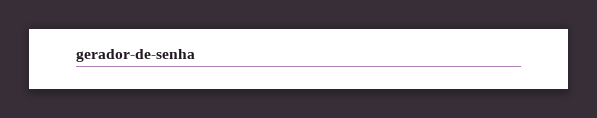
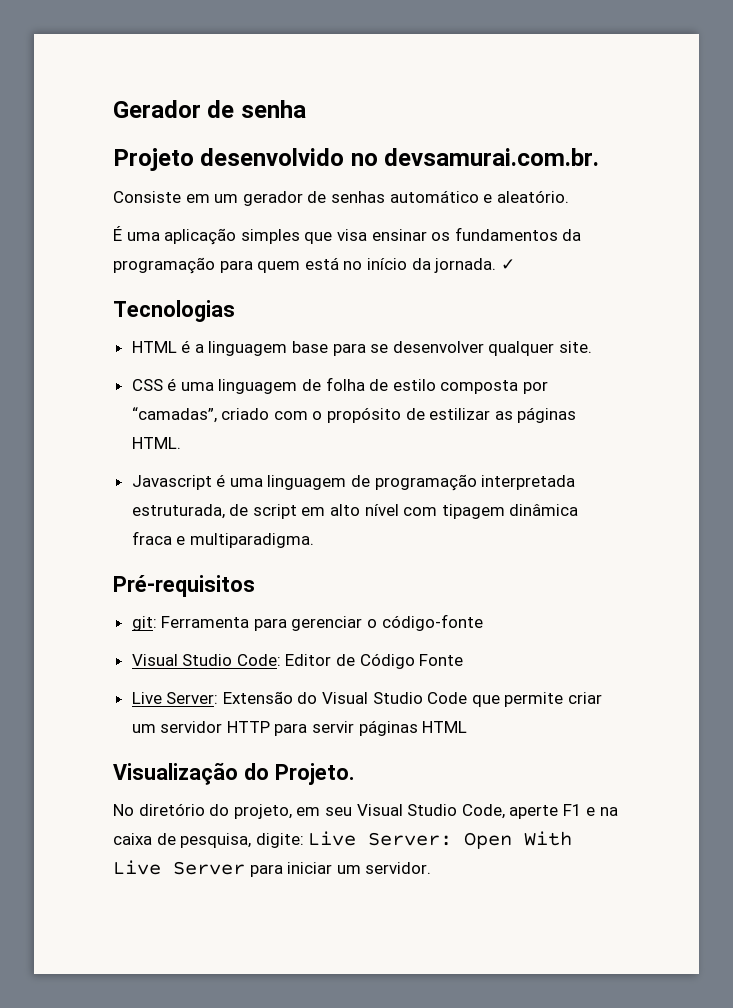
- gerador-de-senha
+ Gerador de senha
+ Projeto desenvolvido no devsamurai.com.br.
+ Consiste em um gerador de senhas automático e aleatório.
+ É uma aplicação simples que visa ensinar os fundamentos da programação para quem está no início da jornada. ✓
+ Tecnologias
+ HTML é a linguagem base para se desenvolver qualquer site.
+ CSS é uma linguagem de folha de estilo composta por “camadas”, criado com o propósito de estilizar as páginas HTML.
+ Javascript é uma linguagem de programação interpretada estruturada, de script em alto nível com tipagem dinâmica fraca e multiparadigma.
+ Pré-requisitos
+ git: Ferramenta para gerenciar o código-fonte
+ Visual Studio Code: Editor de Código Fonte
+ Live Server: Extensão do Visual Studio Code que permite criar um servidor HTTP para servir páginas HTML
+ Visualização do Projeto.
+ No diretório do projeto, em seu Visual Studio Code, aperte F1 e na caixa de pesquisa, digite: Live Server: Open With Live Server para iniciar um servidor.

